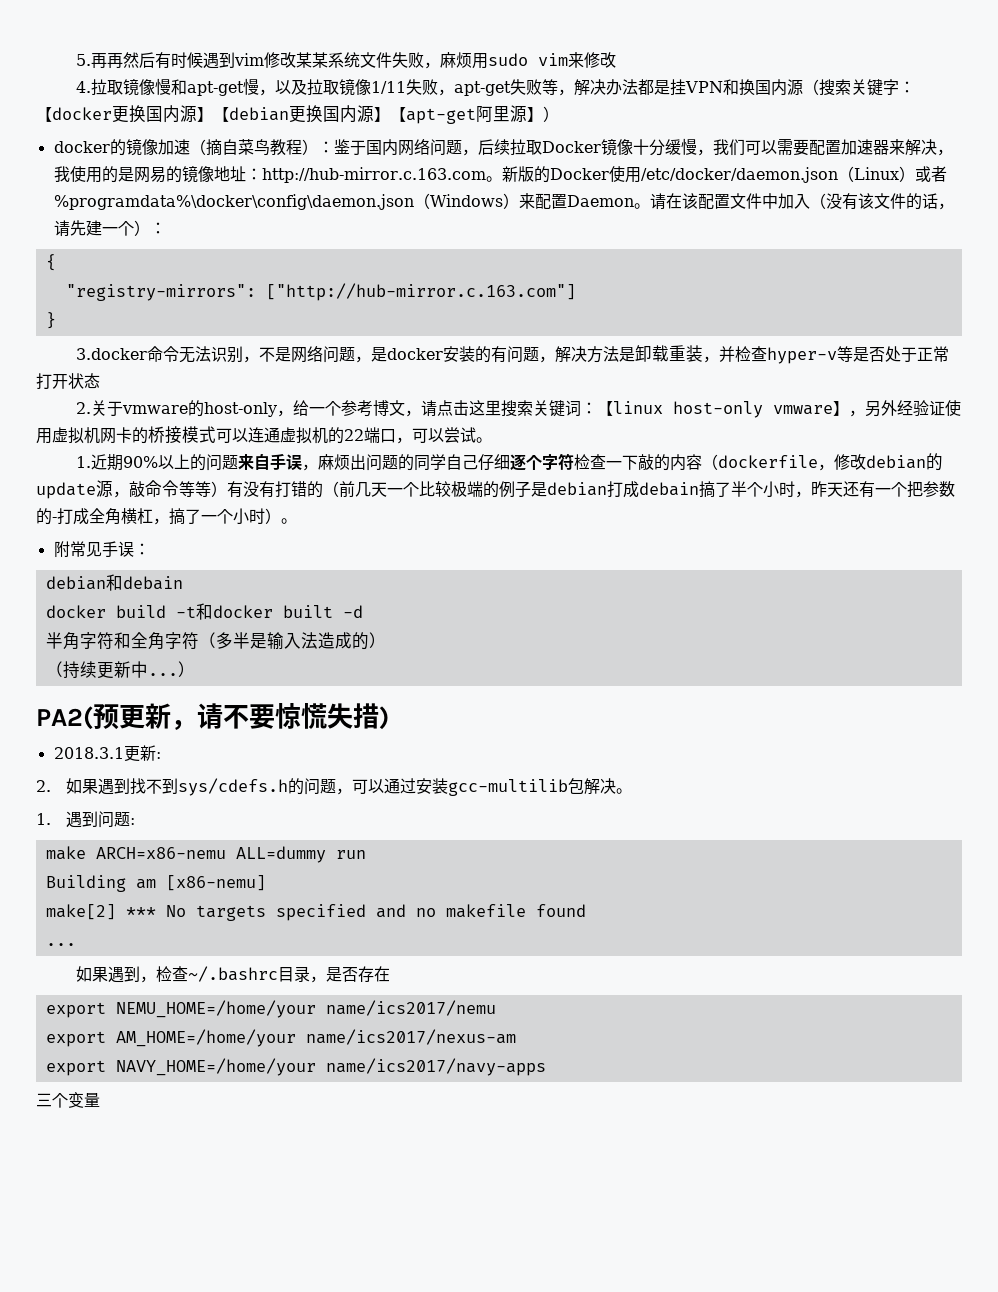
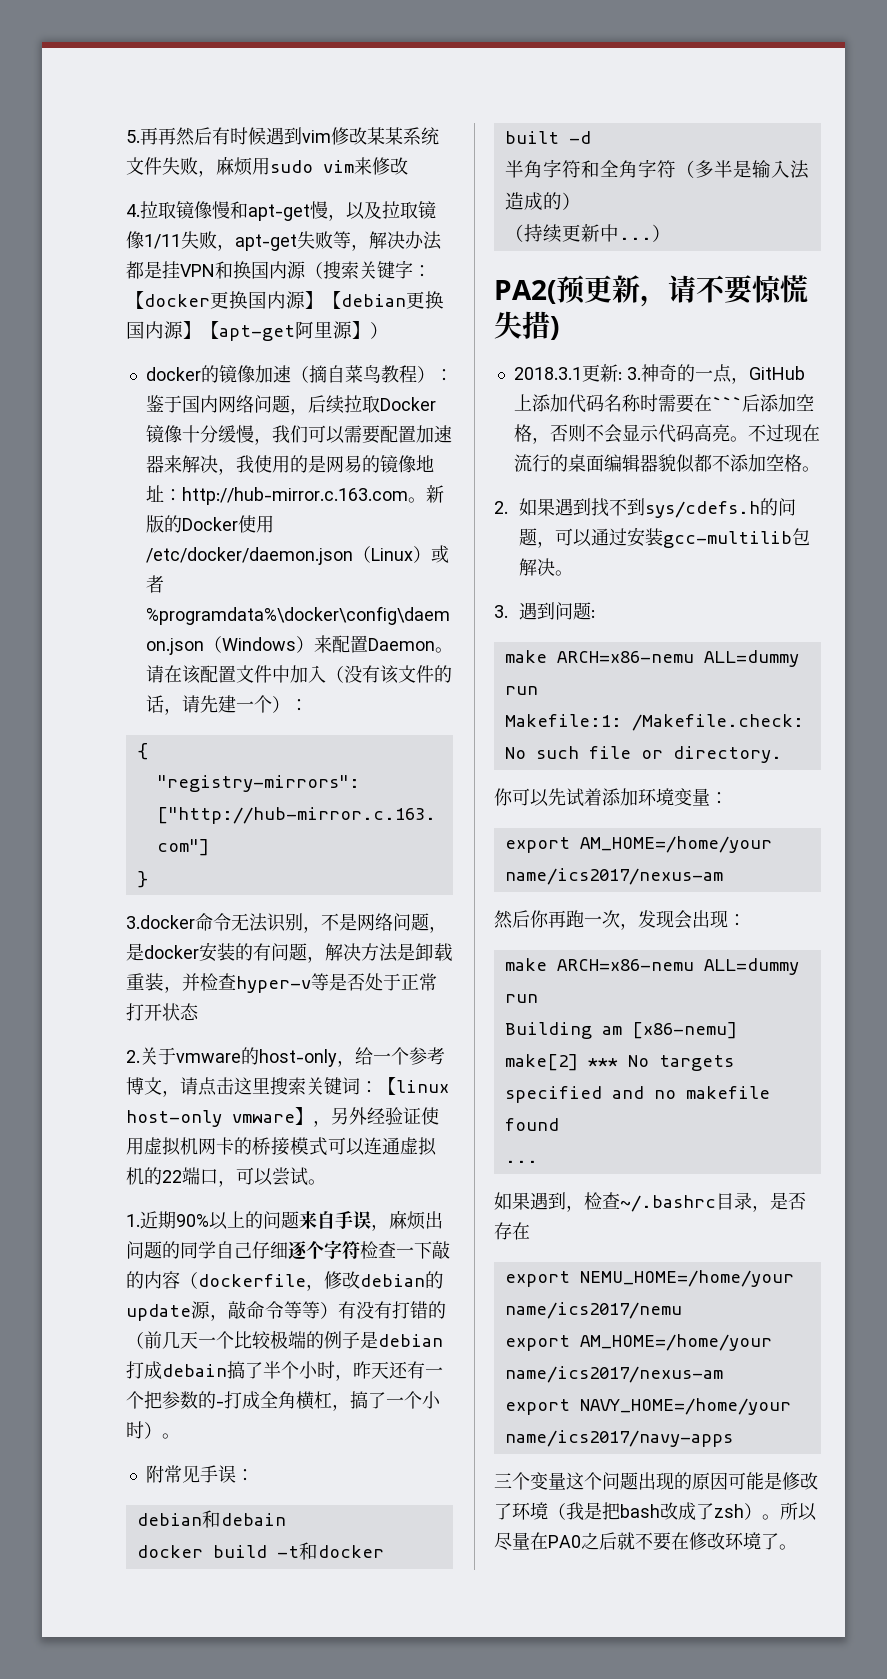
- 2018.3.1更新:
+ 2018.3.1更新: 3.神奇的一点，GitHub上添加代码名称时需要在```后添加空格，否则不会显示代码高亮。不过现在流行的桌面编辑器貌似都不添加空格。
- 1.遇到问题:
+ 3.遇到问题:
+ Makefile:1: /Makefile.check: No such file or directory.
+ 你可以先试着添加环境变量：
+ export AM_HOME=/home/your name/ics2017/nexus-am
+ 然后你再跑一次，发现会出现：
+ make ARCH=x86-nemu ALL=dummy run
- 三个变量
+ 三个变量这个问题出现的原因可能是修改了环境（我是把bash改成了zsh）。所以尽量在PA0之后就不要在修改环境了。

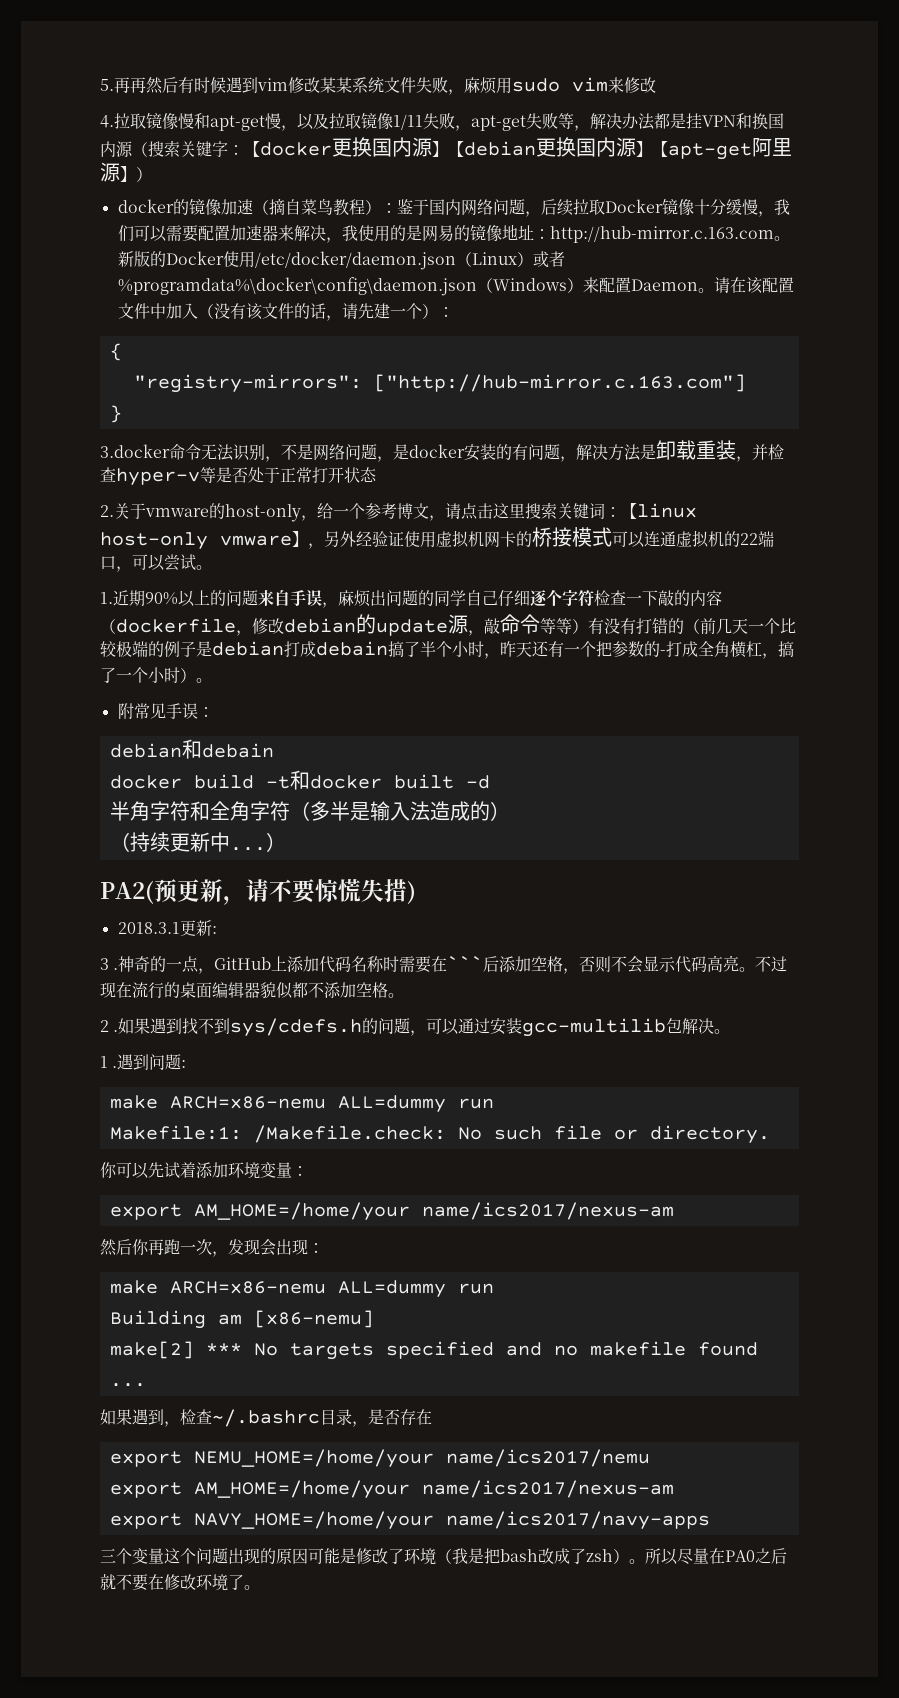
- 2018.3.1更新: 3.神奇的一点，GitHub上添加代码名称时需要在```后添加空格，否则不会显示代码高亮。
+ 2018.3.1更新:
+ 3 .神奇的一点，GitHub上添加代码名称时需要在```后添加空格，否则不会显示代码高亮。
- 2.如果遇到找不到sys/cdefs.h的问题，可以通过安装gcc-multilib包解决。
+ 2 .如果遇到找不到sys/cdefs.h的问题，可以通过安装gcc-multilib包解决。
- 3.遇到问题:
+ 1 .遇到问题:

